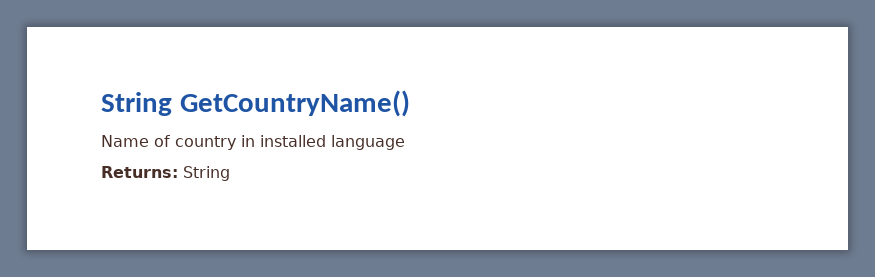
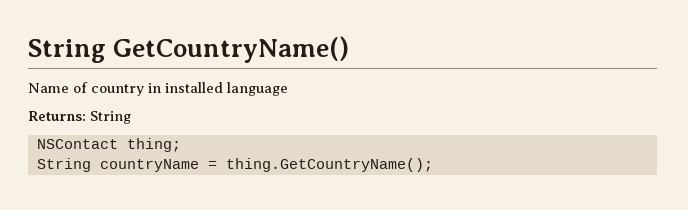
+ NSContact thing;
+ String countryName = thing.GetCountryName();

